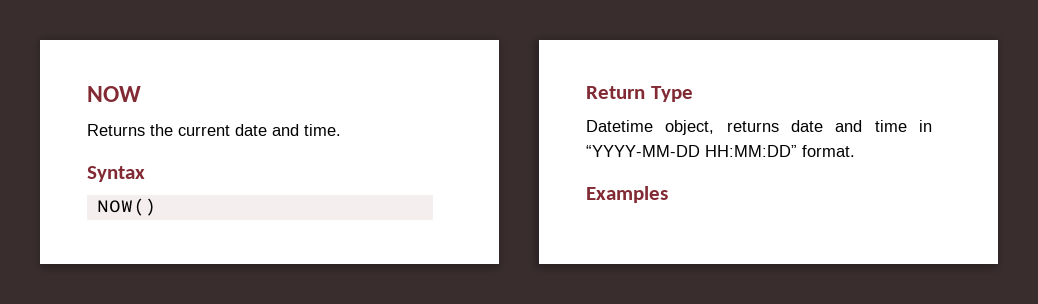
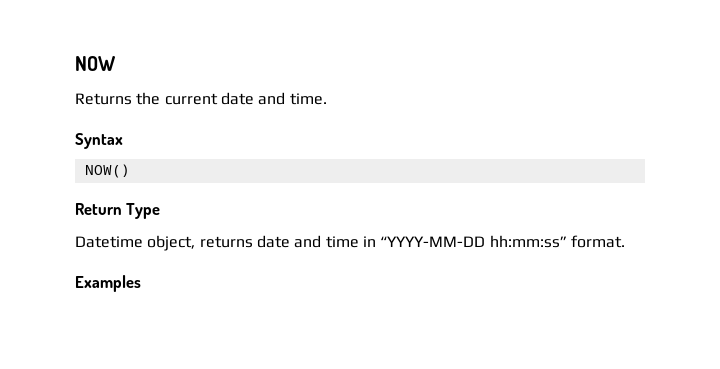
- Datetime object, returns date and time in “YYYY-MM-DD HH:MM:DD” format.
+ Datetime object, returns date and time in “YYYY-MM-DD hh:mm:ss” format.

